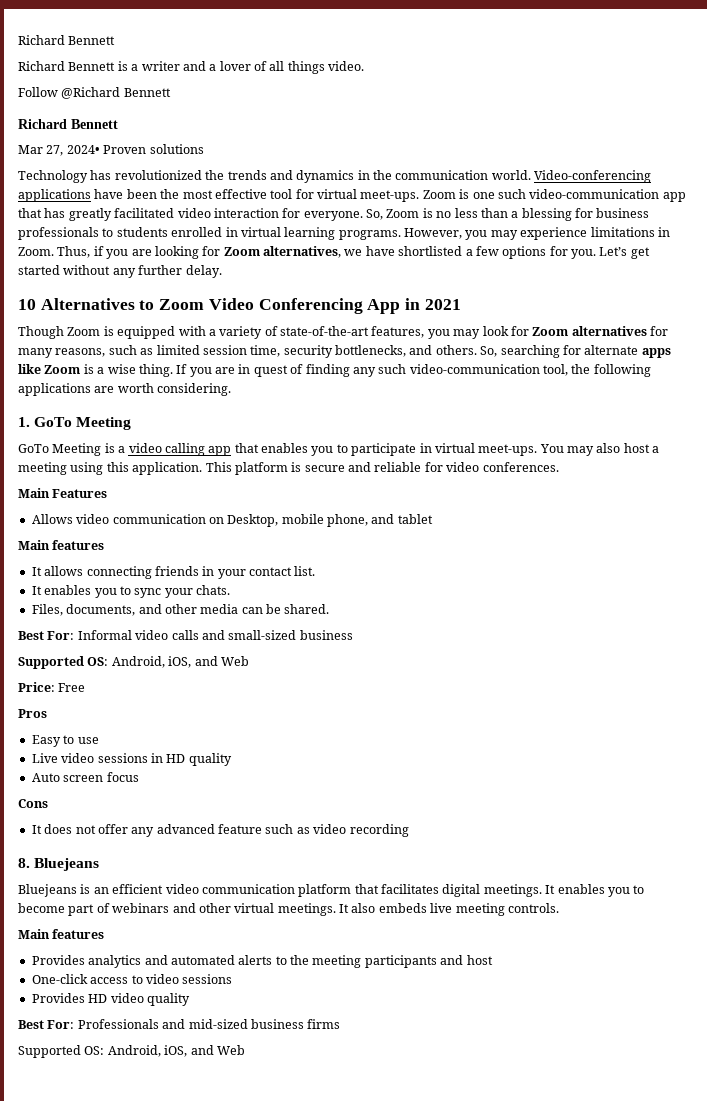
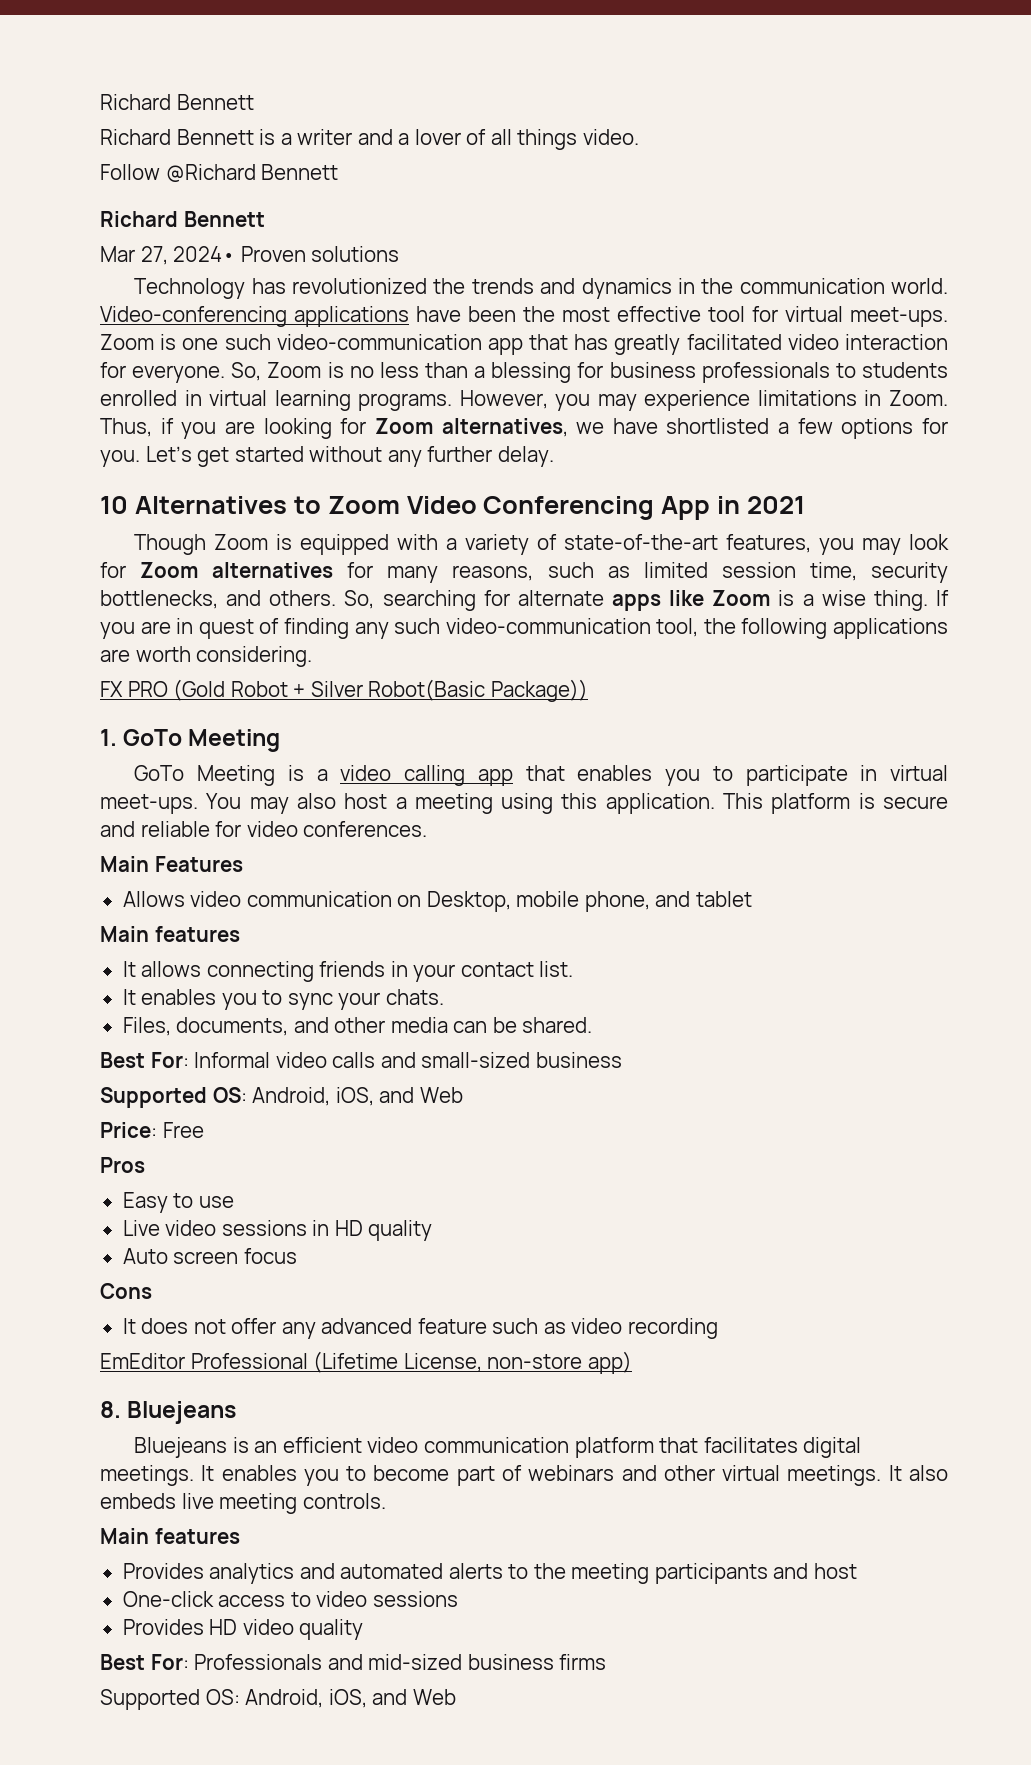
+ FX PRO (Gold Robot + Silver Robot(Basic Package))
+ EmEditor Professional (Lifetime License, non-store app)

